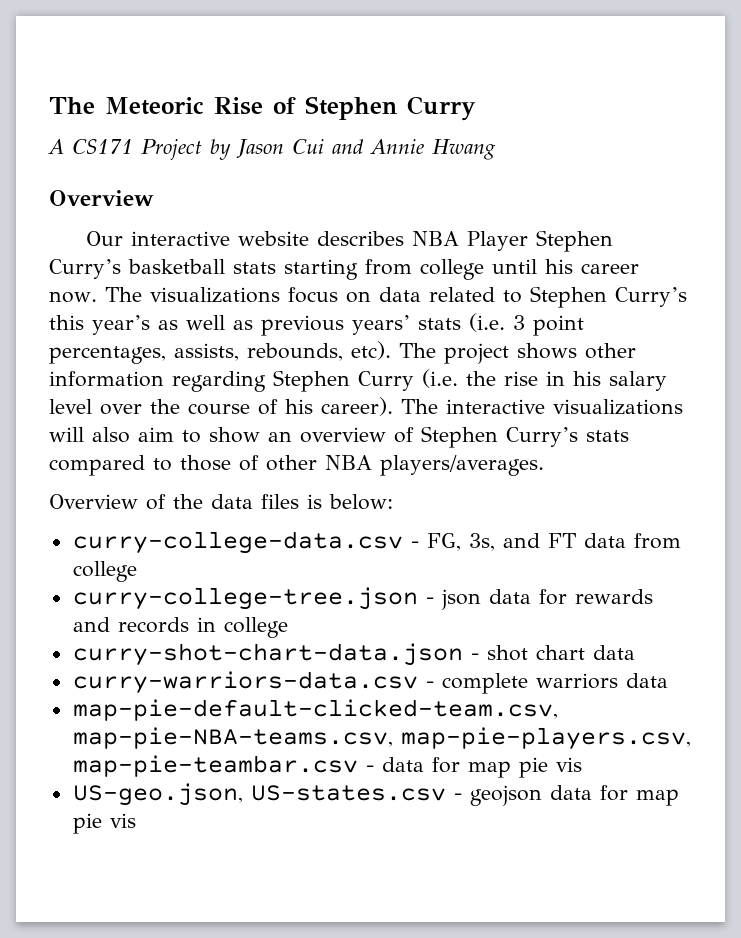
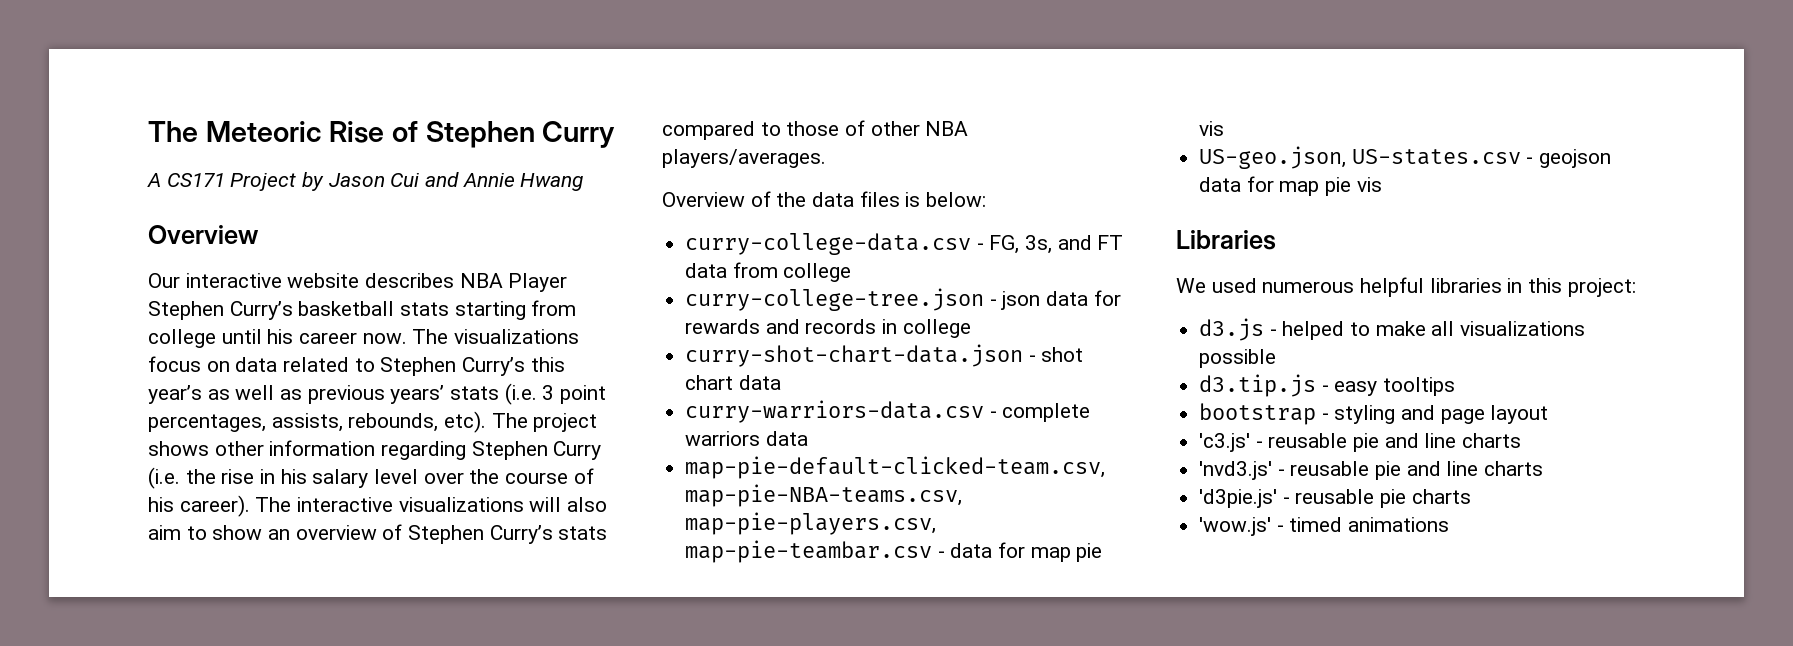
+ Libraries
+ We used numerous helpful libraries in this project:
+ d3.js - helped to make all visualizations possible
+ d3.tip.js - easy tooltips
+ bootstrap - styling and page layout
+ 'c3.js' - reusable pie and line charts
+ 'nvd3.js' - reusable pie and line charts
+ 'd3pie.js' - reusable pie charts
+ 'wow.js' - timed animations

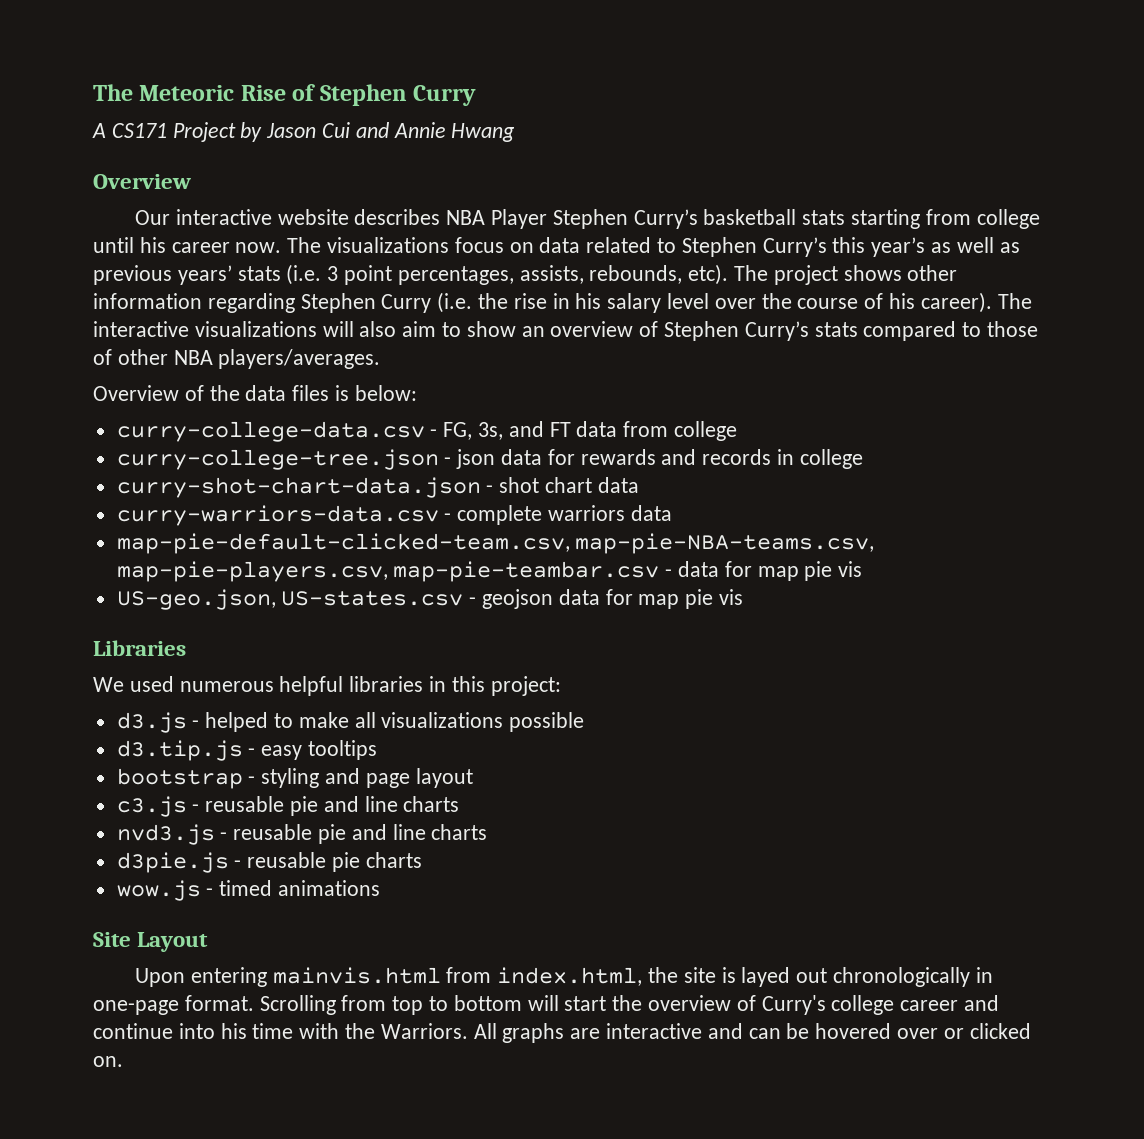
- 'c3.js' - reusable pie and line charts
- 'nvd3.js' - reusable pie and line charts
- 'd3pie.js' - reusable pie charts
+ c3.js - reusable pie and line charts
+ nvd3.js - reusable pie and line charts
+ d3pie.js - reusable pie charts
- 'wow.js' - timed animations
+ wow.js - timed animations
+ Site Layout
+ Upon entering mainvis.html from index.html, the site is layed out chronologically in one-page format. Scrolling from top to bottom will start the overview of Curry's college career and continue into his time with the Warriors. All graphs are interactive and can be hovered over or clicked on.

